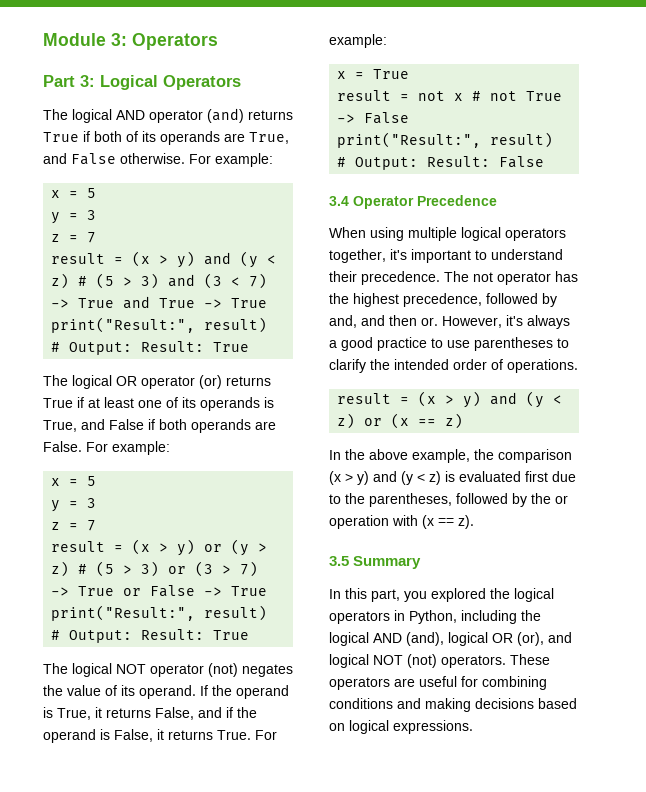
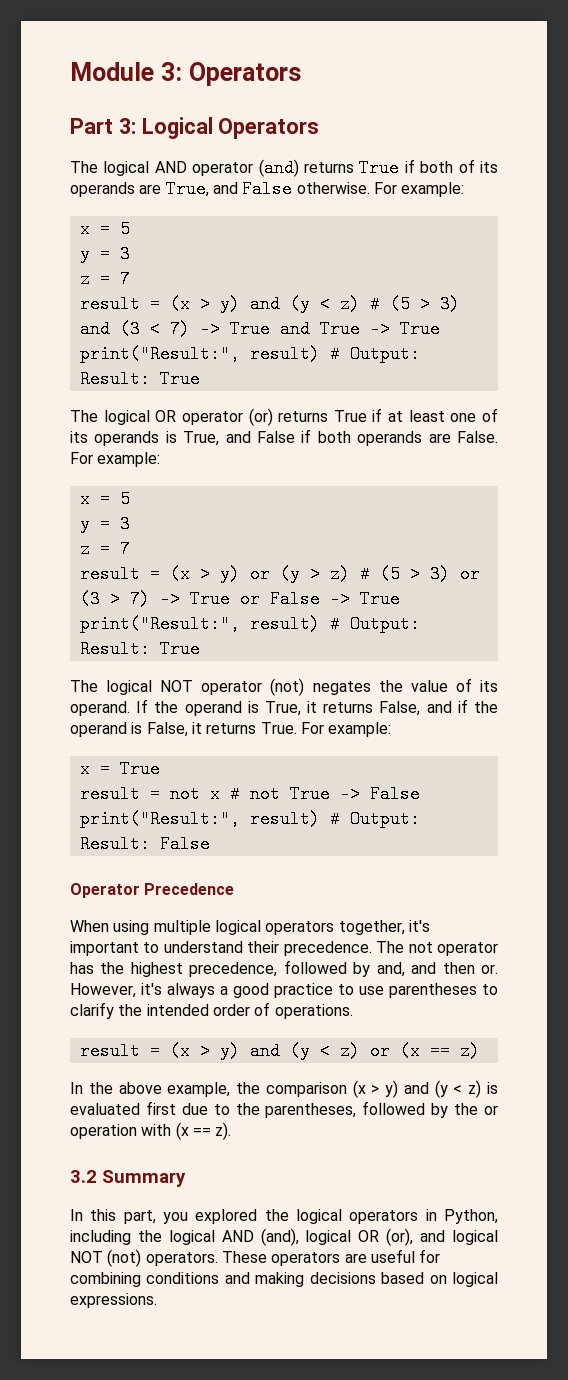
- 3.4 Operator Precedence
+ Operator Precedence
- 3.5 Summary
+ 3.2 Summary

